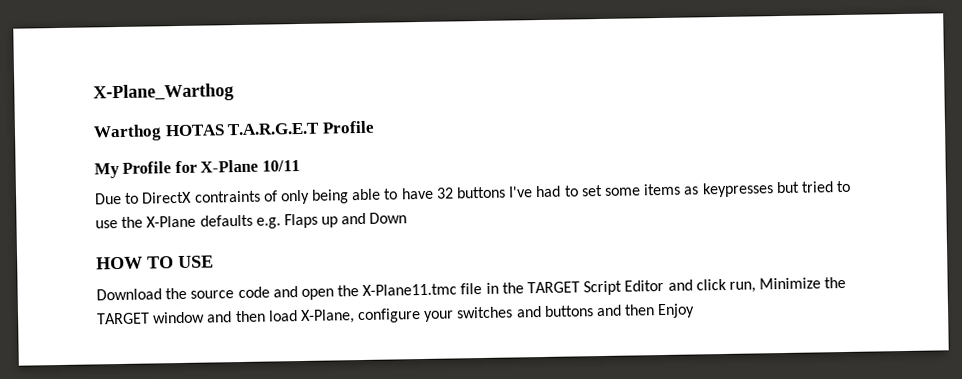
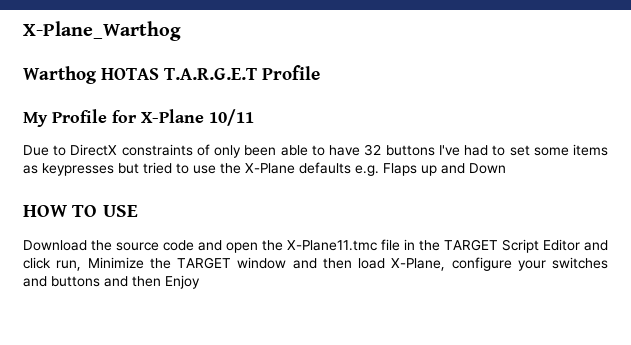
- Due to DirectX contraints of only being able to have 32 buttons I've had to set some items as keypresses but tried to use the X-Plane defaults e.g. Flaps up and Down
+ Due to DirectX constraints of only been able to have 32 buttons I've had to set some items as keypresses but tried to use the X-Plane defaults e.g. Flaps up and Down

